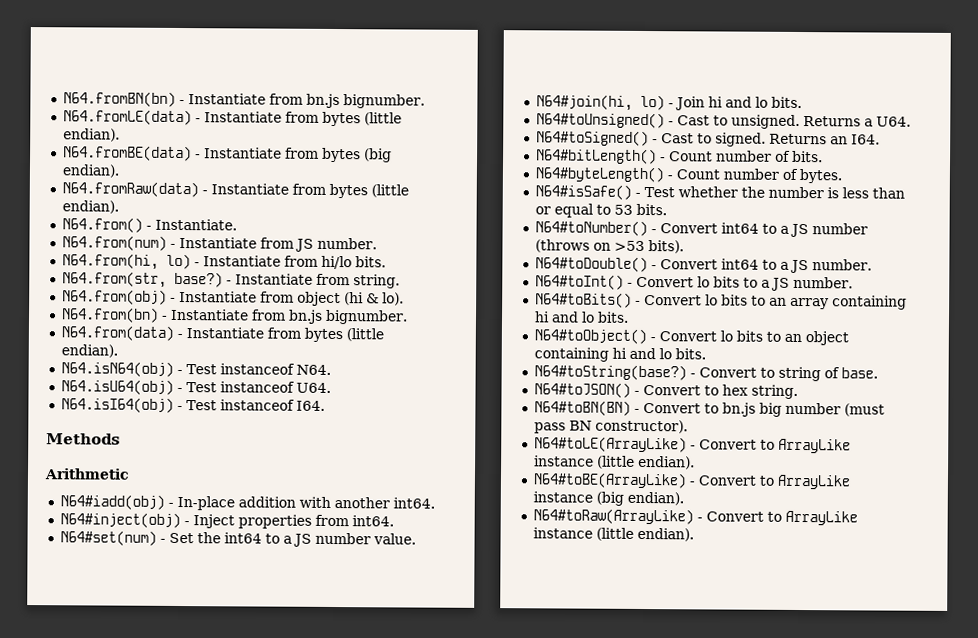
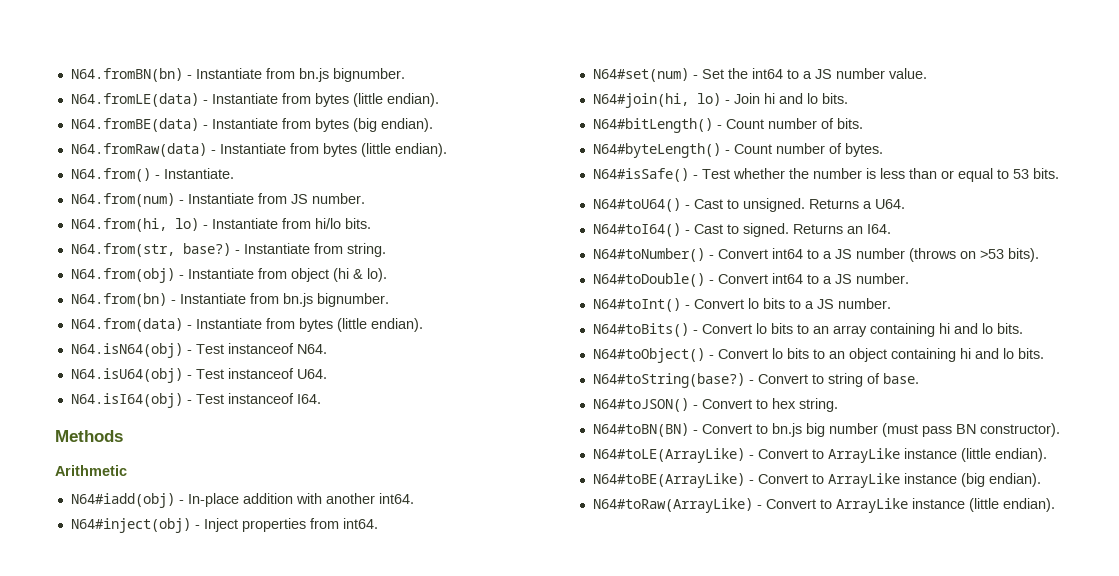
- N64#toUnsigned() - Cast to unsigned. Returns a U64.
- N64#toSigned() - Cast to signed. Returns an I64.
+ N64#toU64() - Cast to unsigned. Returns a U64.
+ N64#toI64() - Cast to signed. Returns an I64.

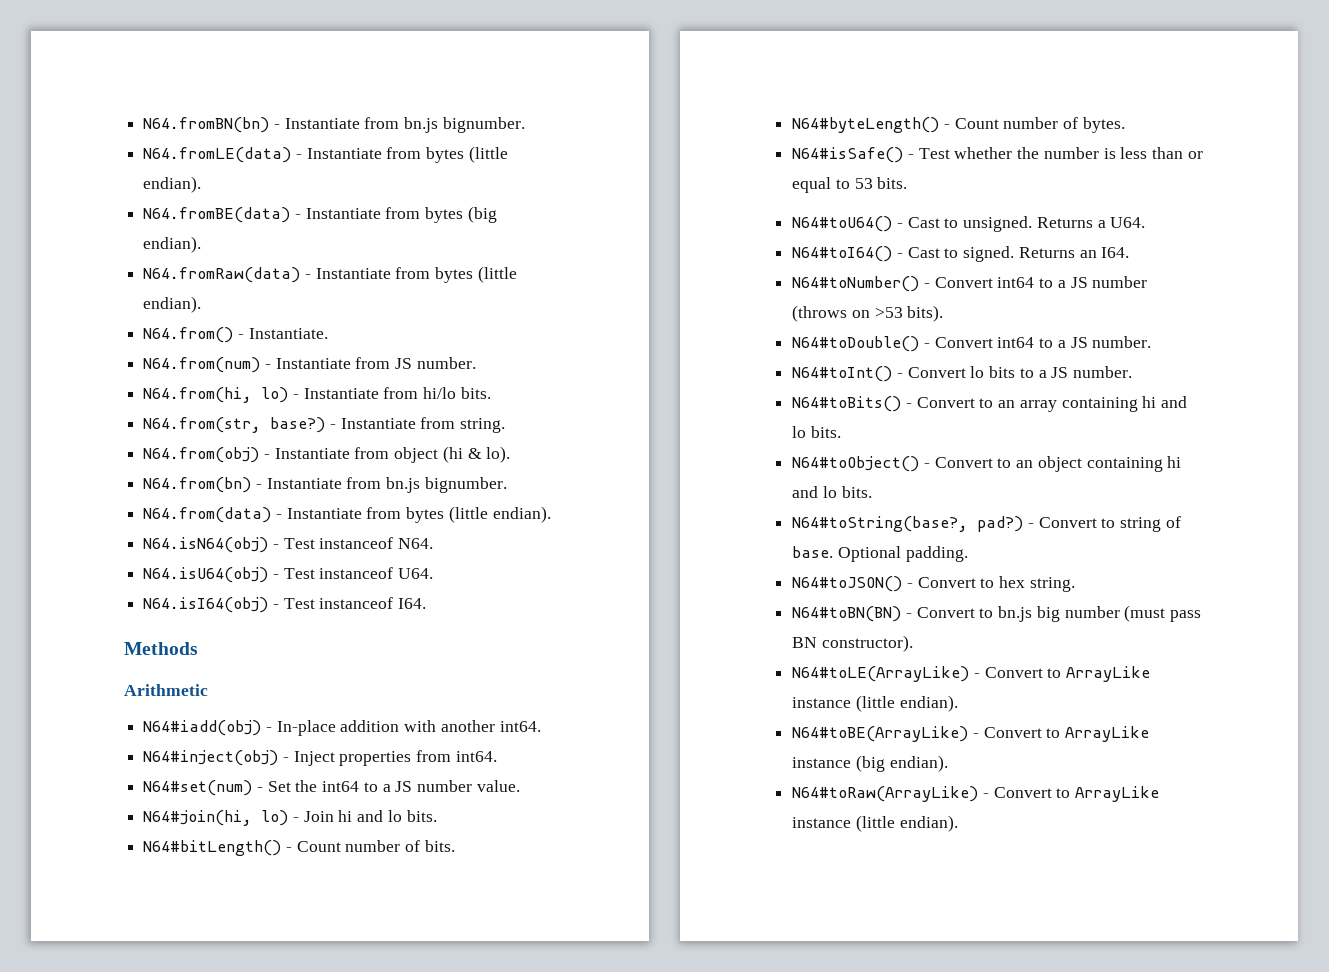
- N64#toBits() - Convert lo bits to an array containing hi and lo bits.
+ N64#toBits() - Convert to an array containing hi and lo bits.
- N64#toObject() - Convert lo bits to an object containing hi and lo bits.
+ N64#toObject() - Convert to an object containing hi and lo bits.
- N64#toString(base?)
+ N64#toString(base?, pad?)
+ Optional padding.

